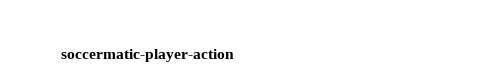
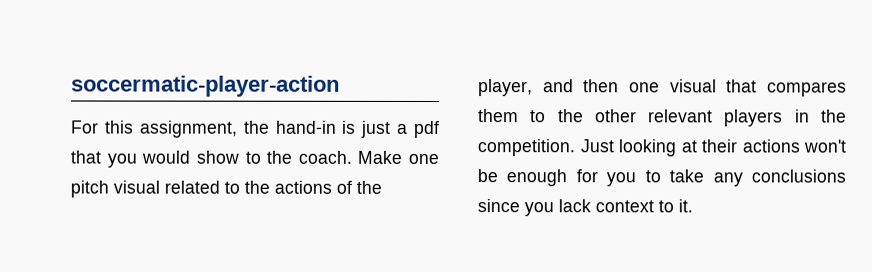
+ For this assignment, the hand-in is just a pdf that you would show to the coach. Make one pitch visual related to the actions of the player, and then one visual that compares them to the other relevant players in the competition. Just looking at their actions won't be enough for you to take any conclusions since you lack context to it.

